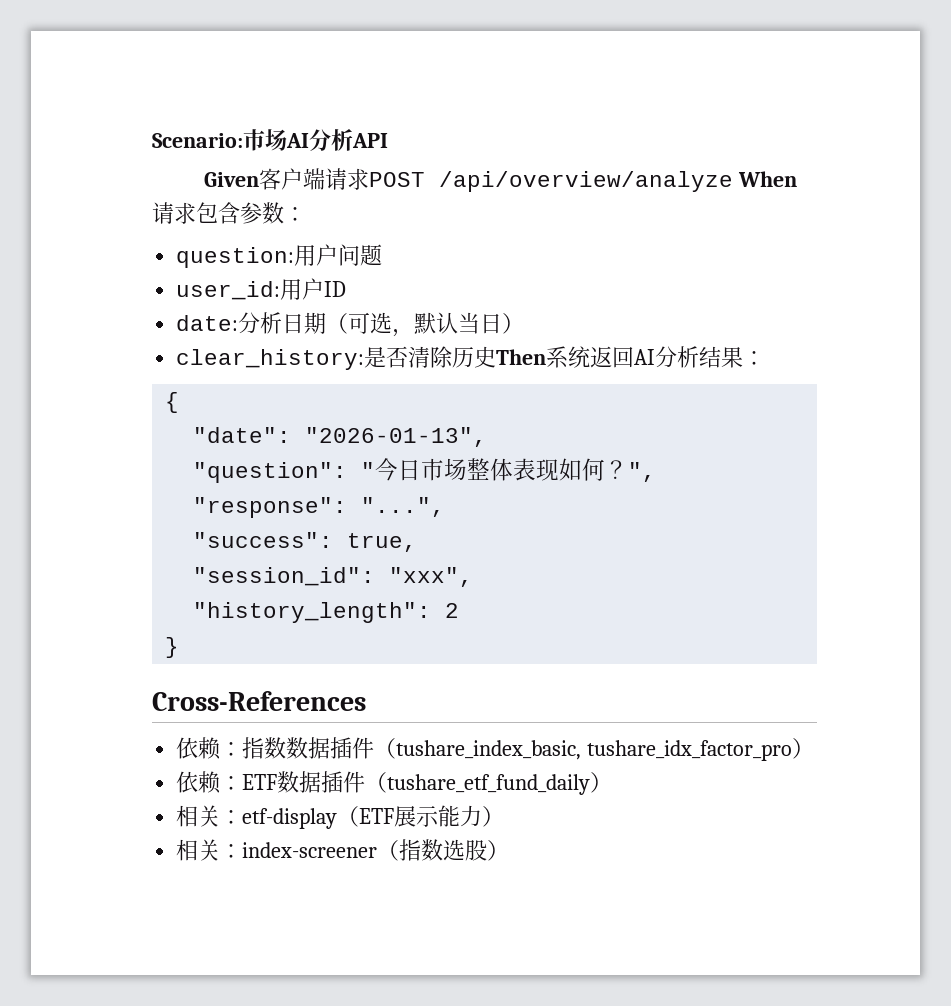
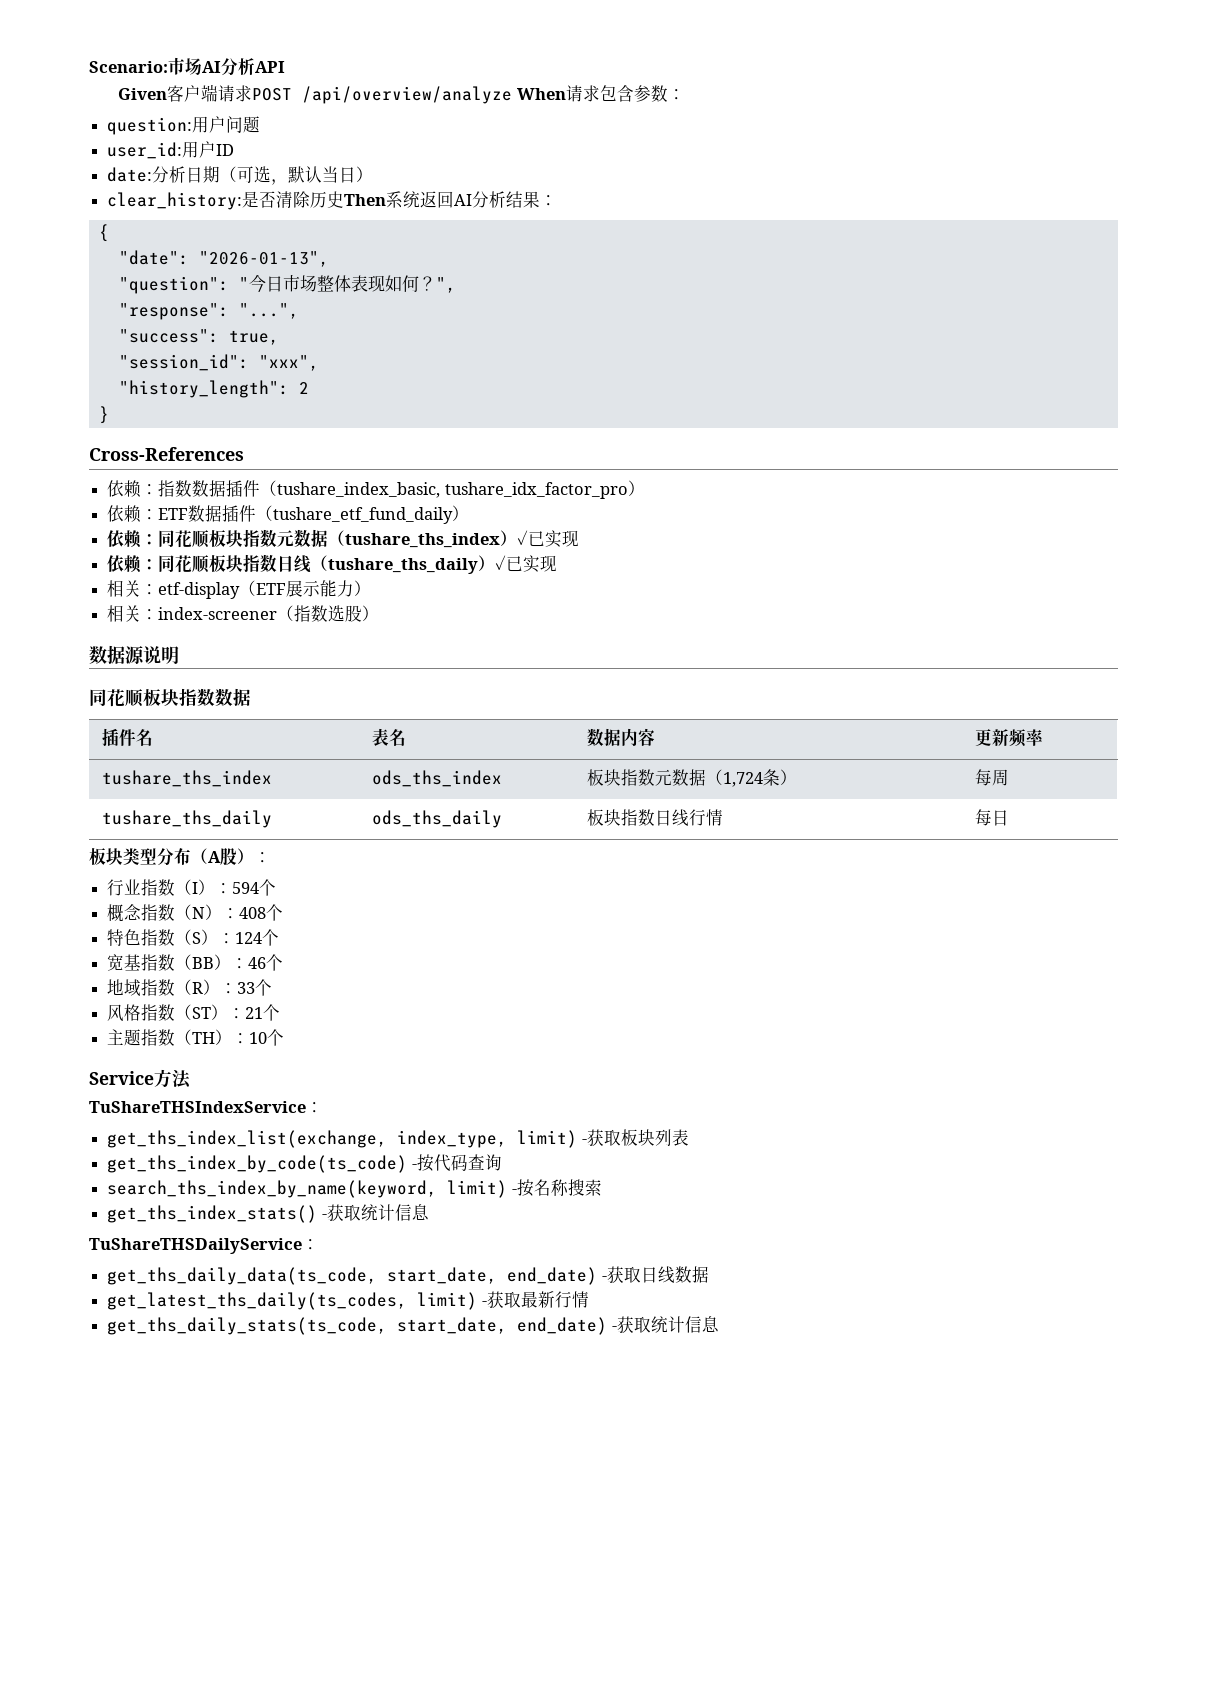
+ 依赖：同花顺板块指数元数据（tushare_ths_index）✓已实现
+ 依赖：同花顺板块指数日线（tushare_ths_daily）✓已实现
+ 数据源说明
+ 同花顺板块指数数据
+ 插件名 | 表名 | 数据内容 | 更新频率
+ tushare_ths_index | ods_ths_index | 板块指数元数据（1,724条） | 每周
+ tushare_ths_daily | ods_ths_daily | 板块指数日线行情 | 每日
+ 板块类型分布（A股）：
+ 行业指数（I）：594个
+ 概念指数（N）：408个
+ 特色指数（S）：124个
+ 宽基指数（BB）：46个
+ 地域指数（R）：33个
+ 风格指数（ST）：21个
+ 主题指数（TH）：10个
+ Service方法
+ TuShareTHSIndexService：
+ get_ths_index_list(exchange, index_type, limit) -获取板块列表
+ get_ths_index_by_code(ts_code) -按代码查询
+ search_ths_index_by_name(keyword, limit) -按名称搜索
+ get_ths_index_stats() -获取统计信息
+ TuShareTHSDailyService：
+ get_ths_daily_data(ts_code, start_date, end_date) -获取日线数据
+ get_latest_ths_daily(ts_codes, limit) -获取最新行情
+ get_ths_daily_stats(ts_code, start_date, end_date) -获取统计信息

